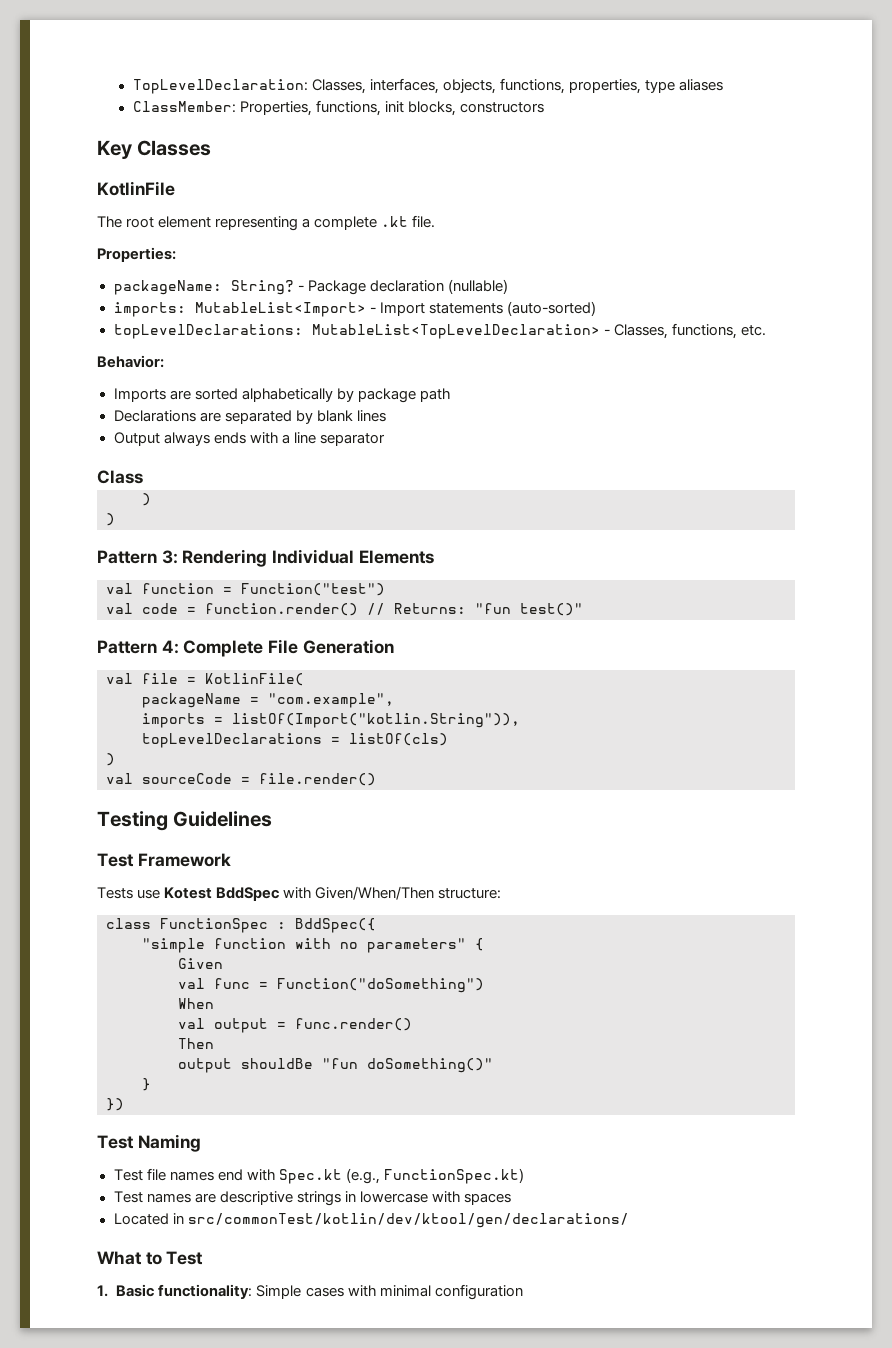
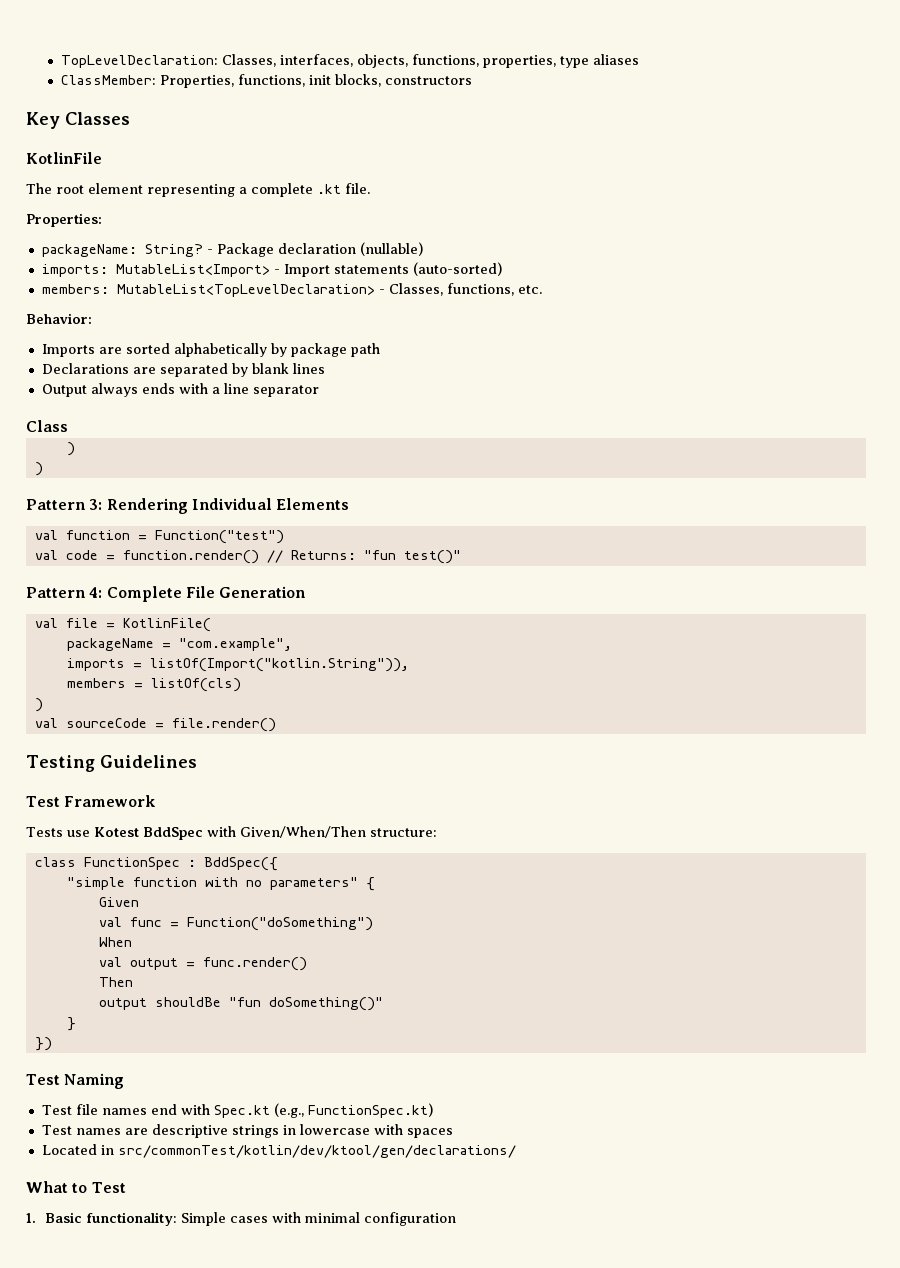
- topLevelDeclarations: MutableList<TopLevelDeclaration> - Classes, functions, etc.
+ members: MutableList<TopLevelDeclaration> - Classes, functions, etc.
- topLevelDeclarations = listOf(cls)
+ members = listOf(cls)

